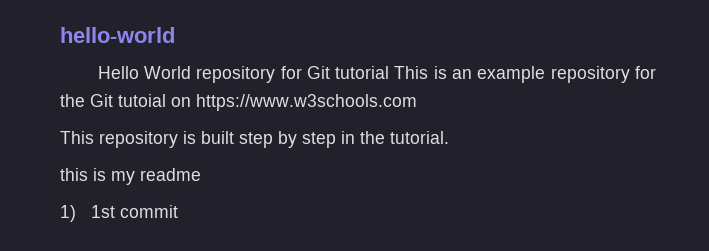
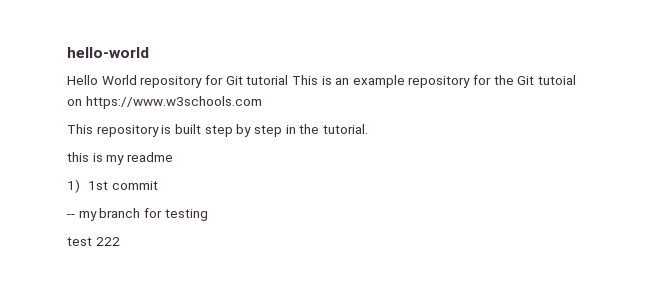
+ -- my branch for testing
+ test 222

